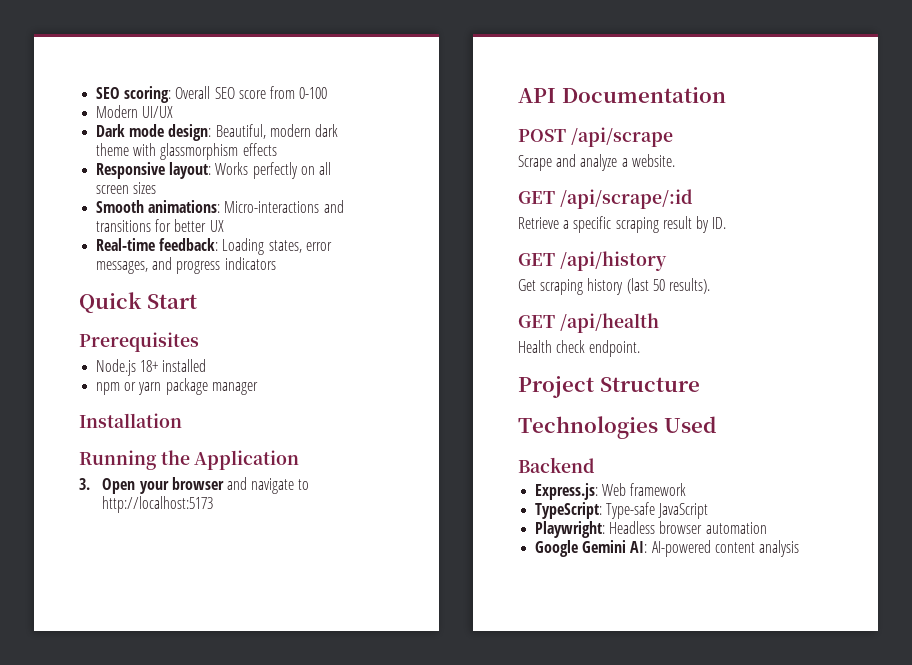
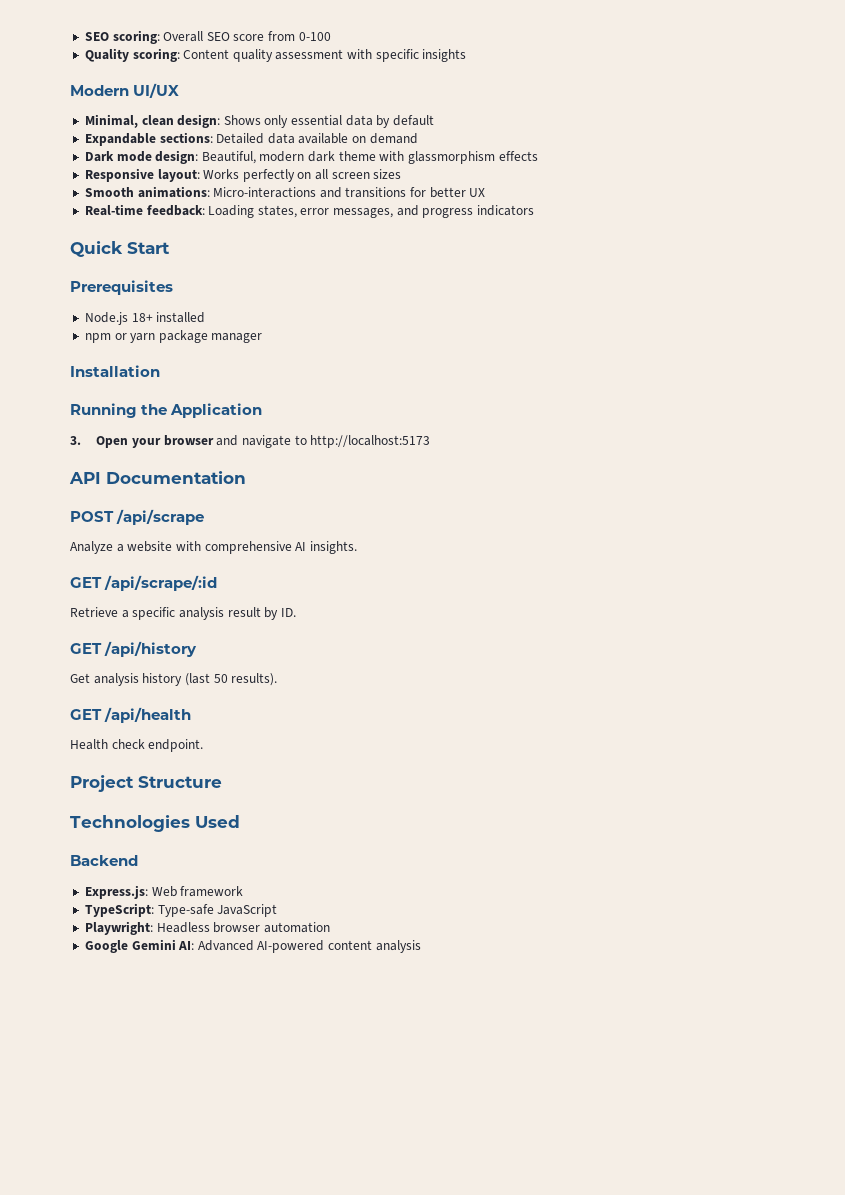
+ Quality scoring: Content quality assessment with specific insights
  Modern UI/UX
+ Minimal, clean design: Shows only essential data by default
+ Expandable sections: Detailed data available on demand
- Scrape and analyze a website.
+ Analyze a website with comprehensive AI insights.
- Retrieve a specific scraping result by ID.
+ Retrieve a specific analysis result by ID.
- Get scraping history (last 50 results).
+ Get analysis history (last 50 results).
- Google Gemini AI: AI-powered content analysis
+ Google Gemini AI: Advanced AI-powered content analysis

